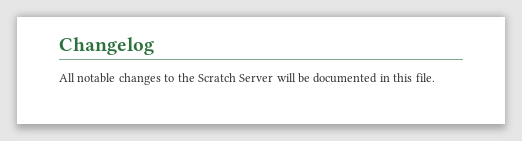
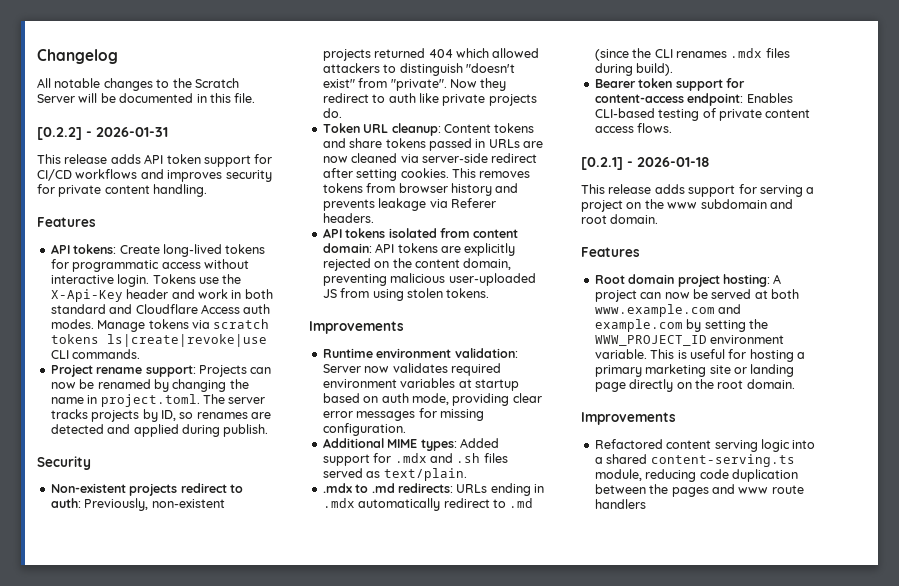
+ [0.2.2] - 2026-01-31
+ This release adds API token support for CI/CD workflows and improves security for private content handling.
+ Features
+ API tokens: Create long-lived tokens for programmatic access without interactive login. Tokens use the X-Api-Key header and work in both standard and Cloudflare Access auth modes. Manage tokens via scratch tokens ls|create|revoke|use CLI commands.
+ Project rename support: Projects can now be renamed by changing the name in project.toml. The server tracks projects by ID, so renames are detected and applied during publish.
+ Security
+ Non-existent projects redirect to auth: Previously, non-existent projects returned 404 which allowed attackers to distinguish "doesn't exist" from "private". Now they redirect to auth like private projects do.
+ Token URL cleanup: Content tokens and share tokens passed in URLs are now cleaned via server-side redirect after setting cookies. This removes tokens from browser history and prevents leakage via Referer headers.
+ API tokens isolated from content domain: API tokens are explicitly rejected on the content domain, preventing malicious user-uploaded JS from using stolen tokens.
+ Improvements
+ Runtime environment validation: Server now validates required environment variables at startup based on auth mode, providing clear error messages for missing configuration.
+ Additional MIME types: Added support for .mdx and .sh files served as text/plain.
+ .mdx to .md redirects: URLs ending in .mdx automatically redirect to .md (since the CLI renames .mdx files during build).
+ Bearer token support for content-access endpoint: Enables CLI-based testing of private content access flows.
+ [0.2.1] - 2026-01-18
+ This release adds support for serving a project on the www subdomain and root domain.
+ Features
+ Root domain project hosting: A project can now be served at both www.example.com and example.com by setting the WWW_PROJECT_ID environment variable. This is useful for hosting a primary marketing site or landing page directly on the root domain.
+ Improvements
+ Refactored content serving logic into a shared content-serving.ts module, reducing code duplication between the pages and www route handlers

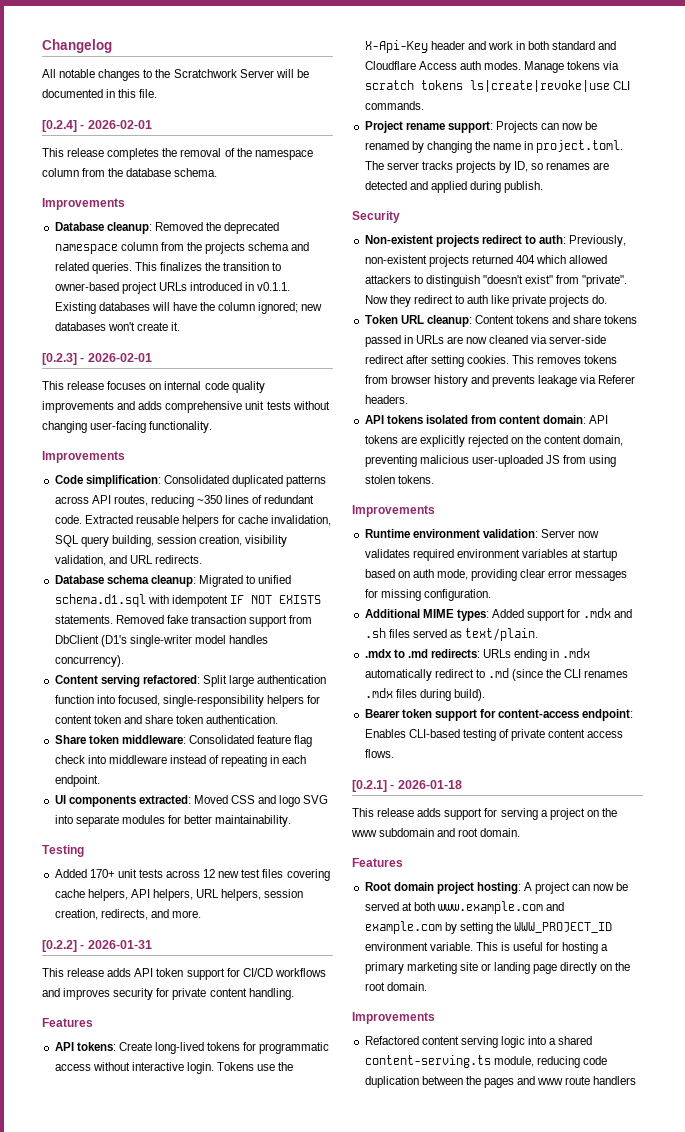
- All notable changes to the Scratch Server will be documented in this file.
+ All notable changes to the Scratchwork Server will be documented in this file.
+ [0.2.4] - 2026-02-01
+ This release completes the removal of the namespace column from the database schema.
+ Improvements
+ Database cleanup: Removed the deprecated namespace column from the projects schema and related queries. This finalizes the transition to owner-based project URLs introduced in v0.1.1. Existing databases will have the column ignored; new databases won't create it.
+ [0.2.3] - 2026-02-01
+ This release focuses on internal code quality improvements and adds comprehensive unit tests without changing user-facing functionality.
+ Improvements
+ Code simplification: Consolidated duplicated patterns across API routes, reducing ~350 lines of redundant code. Extracted reusable helpers for cache invalidation, SQL query building, session creation, visibility validation, and URL redirects.
+ Database schema cleanup: Migrated to unified schema.d1.sql with idempotent IF NOT EXISTS statements. Removed fake transaction support from DbClient (D1's single-writer model handles concurrency).
+ Content serving refactored: Split large authentication function into focused, single-responsibility helpers for content token and share token authentication.
+ Share token middleware: Consolidated feature flag check into middleware instead of repeating in each endpoint.
+ UI components extracted: Moved CSS and logo SVG into separate modules for better maintainability.
+ Testing
+ Added 170+ unit tests across 12 new test files covering cache helpers, API helpers, URL helpers, session creation, redirects, and more.

